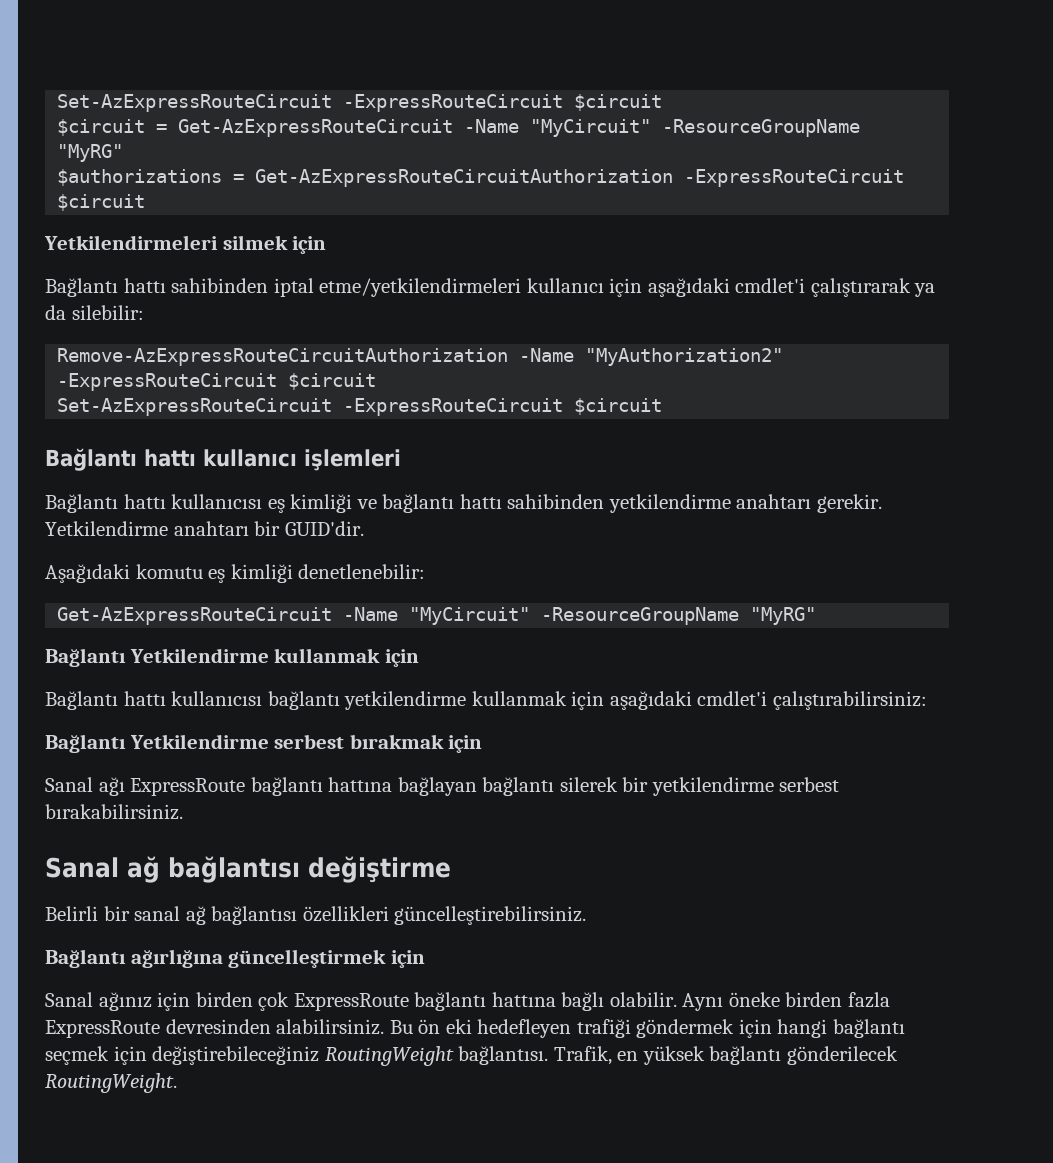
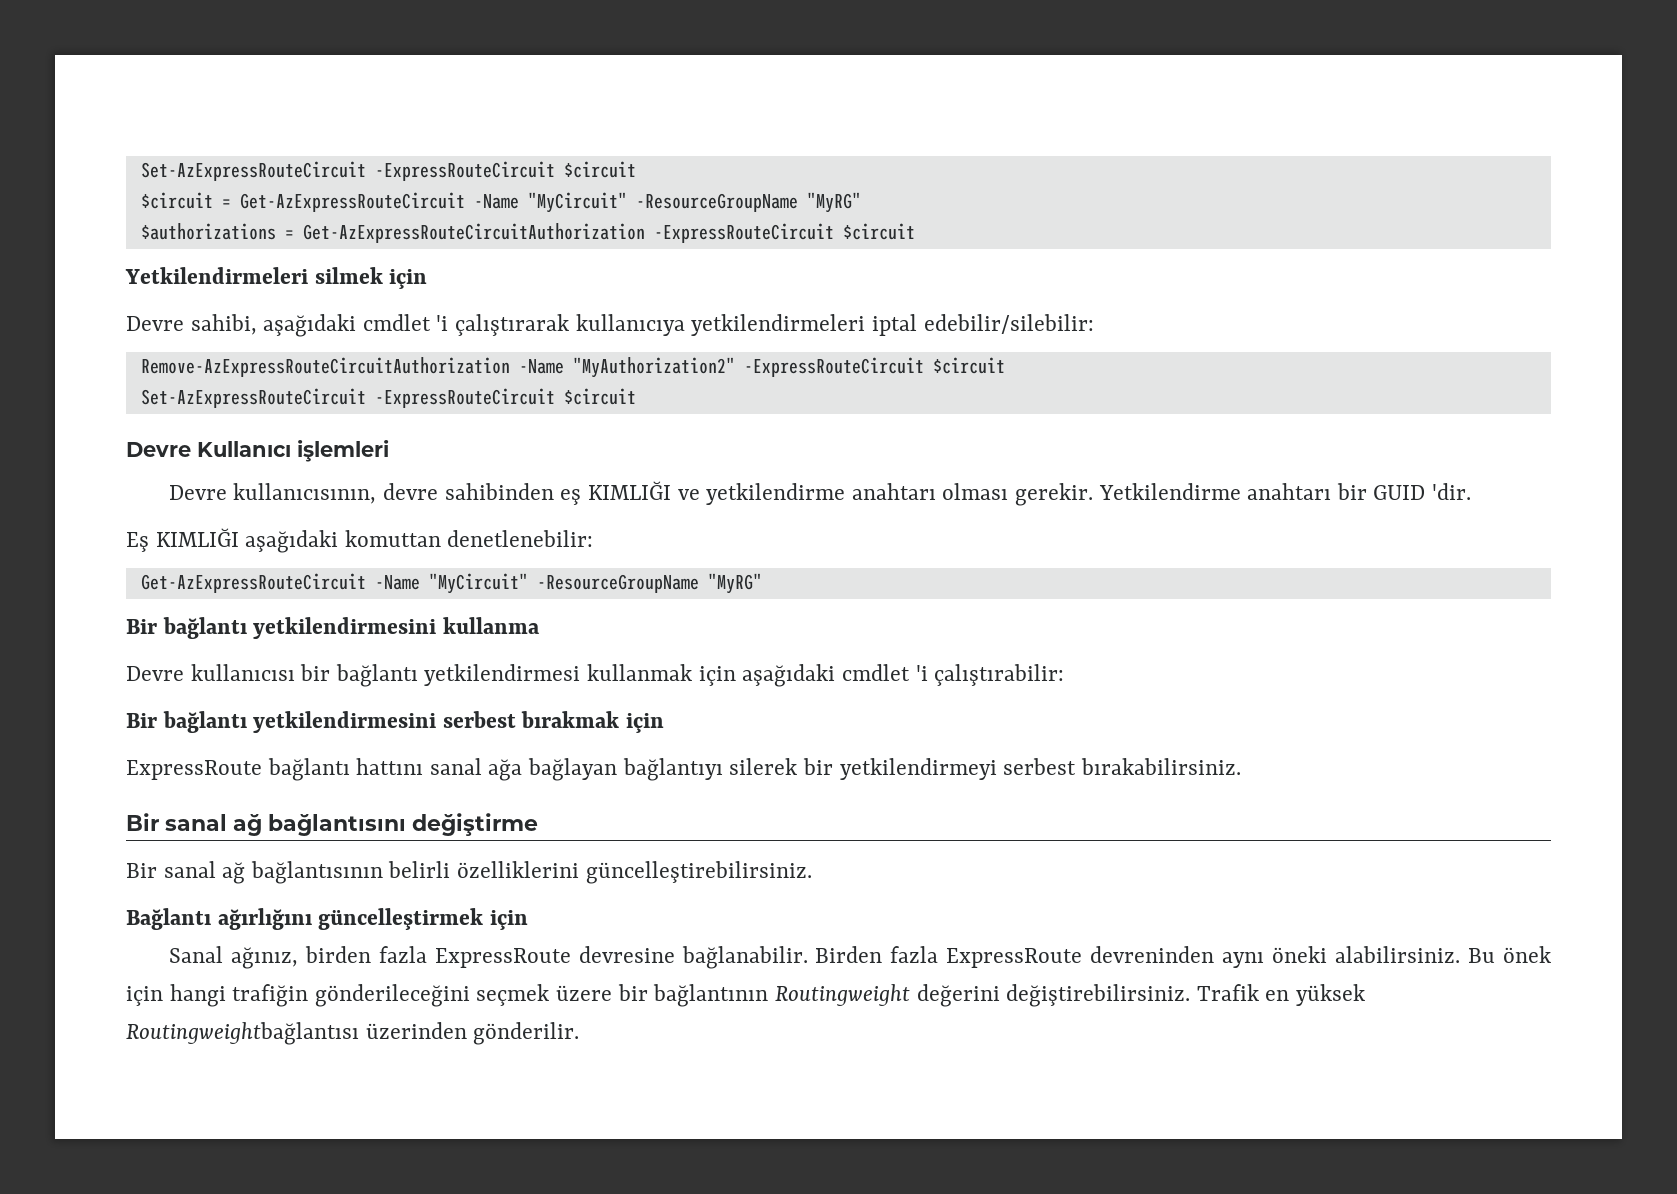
- Bağlantı hattı sahibinden iptal etme/yetkilendirmeleri kullanıcı için aşağıdaki cmdlet'i çalıştırarak ya da silebilir:
+ Devre sahibi, aşağıdaki cmdlet 'i çalıştırarak kullanıcıya yetkilendirmeleri iptal edebilir/silebilir:
- Bağlantı hattı kullanıcı işlemleri
- Bağlantı hattı kullanıcısı eş kimliği ve bağlantı hattı sahibinden yetkilendirme anahtarı gerekir.
+ Devre Kullanıcı işlemleri
+ Devre kullanıcısının, devre sahibinden eş KIMLIĞI ve yetkilendirme anahtarı olması gerekir.
- Yetkilendirme anahtarı bir GUID'dir.
- Aşağıdaki komutu eş kimliği denetlenebilir:
+ Yetkilendirme anahtarı bir GUID 'dir.
+ Eş KIMLIĞI aşağıdaki komuttan denetlenebilir:
- Bağlantı Yetkilendirme kullanmak için
- Bağlantı hattı kullanıcısı bağlantı yetkilendirme kullanmak için aşağıdaki cmdlet'i çalıştırabilirsiniz:
- Bağlantı Yetkilendirme serbest bırakmak için
- Sanal ağı ExpressRoute bağlantı hattına bağlayan bağlantı silerek bir yetkilendirme serbest bırakabilirsiniz.
+ Bir bağlantı yetkilendirmesini kullanma
+ Devre kullanıcısı bir bağlantı yetkilendirmesi kullanmak için aşağıdaki cmdlet 'i çalıştırabilir:
+ Bir bağlantı yetkilendirmesini serbest bırakmak için
+ ExpressRoute bağlantı hattını sanal ağa bağlayan bağlantıyı silerek bir yetkilendirmeyi serbest bırakabilirsiniz.
- Sanal ağ bağlantısı değiştirme
- Belirli bir sanal ağ bağlantısı özellikleri güncelleştirebilirsiniz.
+ Bir sanal ağ bağlantısını değiştirme
+ Bir sanal ağ bağlantısının belirli özelliklerini güncelleştirebilirsiniz.
- Bağlantı ağırlığına güncelleştirmek için
+ Bağlantı ağırlığını güncelleştirmek için
- Sanal ağınız için birden çok ExpressRoute bağlantı hattına bağlı olabilir. Aynı öneke birden fazla ExpressRoute devresinden alabilirsiniz. Bu ön eki hedefleyen trafiği göndermek için hangi bağlantı seçmek için değiştirebileceğiniz RoutingWeight bağlantısı. Trafik, en yüksek bağlantı gönderilecek RoutingWeight.
+ Sanal ağınız, birden fazla ExpressRoute devresine bağlanabilir. Birden fazla ExpressRoute devreninden aynı öneki alabilirsiniz. Bu önek için hangi trafiğin gönderileceğini seçmek üzere bir bağlantının Routingweight değerini değiştirebilirsiniz. Trafik en yüksek Routingweightbağlantısı üzerinden gönderilir.

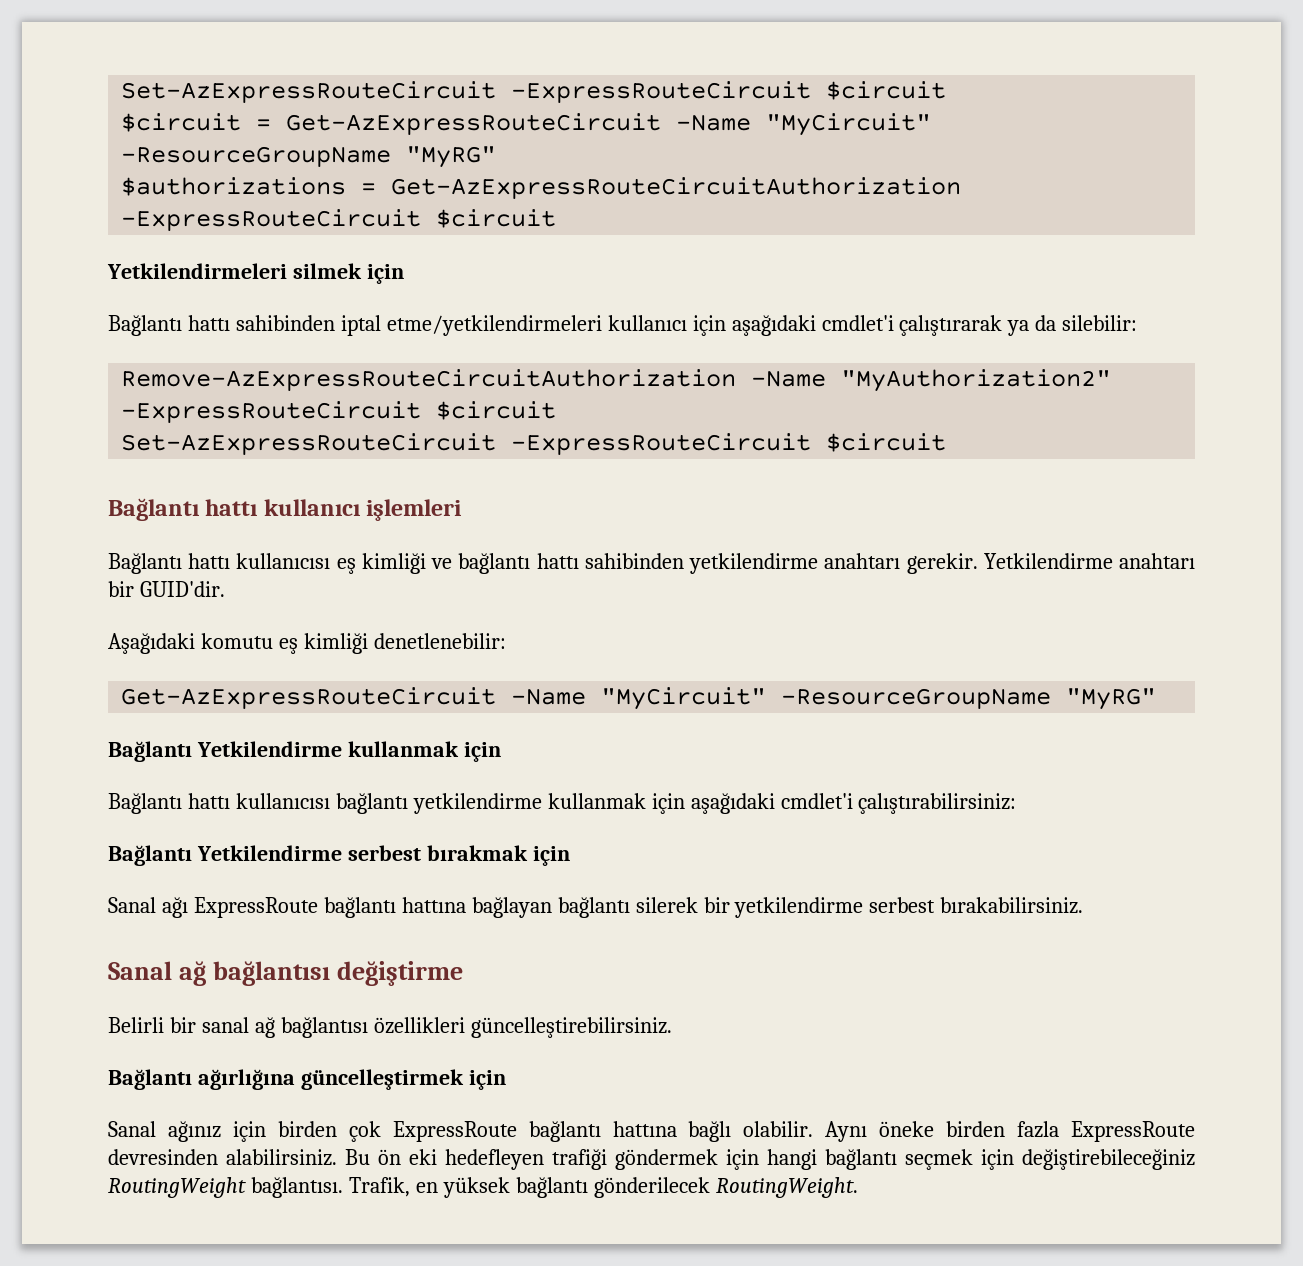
- Devre sahibi, aşağıdaki cmdlet 'i çalıştırarak kullanıcıya yetkilendirmeleri iptal edebilir/silebilir:
+ Bağlantı hattı sahibinden iptal etme/yetkilendirmeleri kullanıcı için aşağıdaki cmdlet'i çalıştırarak ya da silebilir:
- Devre Kullanıcı işlemleri
- Devre kullanıcısının, devre sahibinden eş KIMLIĞI ve yetkilendirme anahtarı olması gerekir.
+ Bağlantı hattı kullanıcı işlemleri
+ Bağlantı hattı kullanıcısı eş kimliği ve bağlantı hattı sahibinden yetkilendirme anahtarı gerekir.
- Yetkilendirme anahtarı bir GUID 'dir.
- Eş KIMLIĞI aşağıdaki komuttan denetlenebilir:
+ Yetkilendirme anahtarı bir GUID'dir.
+ Aşağıdaki komutu eş kimliği denetlenebilir:
- Bir bağlantı yetkilendirmesini kullanma
- Devre kullanıcısı bir bağlantı yetkilendirmesi kullanmak için aşağıdaki cmdlet 'i çalıştırabilir:
- Bir bağlantı yetkilendirmesini serbest bırakmak için
- ExpressRoute bağlantı hattını sanal ağa bağlayan bağlantıyı silerek bir yetkilendirmeyi serbest bırakabilirsiniz.
+ Bağlantı Yetkilendirme kullanmak için
+ Bağlantı hattı kullanıcısı bağlantı yetkilendirme kullanmak için aşağıdaki cmdlet'i çalıştırabilirsiniz:
+ Bağlantı Yetkilendirme serbest bırakmak için
+ Sanal ağı ExpressRoute bağlantı hattına bağlayan bağlantı silerek bir yetkilendirme serbest bırakabilirsiniz.
- Bir sanal ağ bağlantısını değiştirme
- Bir sanal ağ bağlantısının belirli özelliklerini güncelleştirebilirsiniz.
+ Sanal ağ bağlantısı değiştirme
+ Belirli bir sanal ağ bağlantısı özellikleri güncelleştirebilirsiniz.
- Bağlantı ağırlığını güncelleştirmek için
+ Bağlantı ağırlığına güncelleştirmek için
- Sanal ağınız, birden fazla ExpressRoute devresine bağlanabilir. Birden fazla ExpressRoute devreninden aynı öneki alabilirsiniz. Bu önek için hangi trafiğin gönderileceğini seçmek üzere bir bağlantının Routingweight değerini değiştirebilirsiniz. Trafik en yüksek Routingweightbağlantısı üzerinden gönderilir.
+ Sanal ağınız için birden çok ExpressRoute bağlantı hattına bağlı olabilir. Aynı öneke birden fazla ExpressRoute devresinden alabilirsiniz. Bu ön eki hedefleyen trafiği göndermek için hangi bağlantı seçmek için değiştirebileceğiniz RoutingWeight bağlantısı. Trafik, en yüksek bağlantı gönderilecek RoutingWeight.

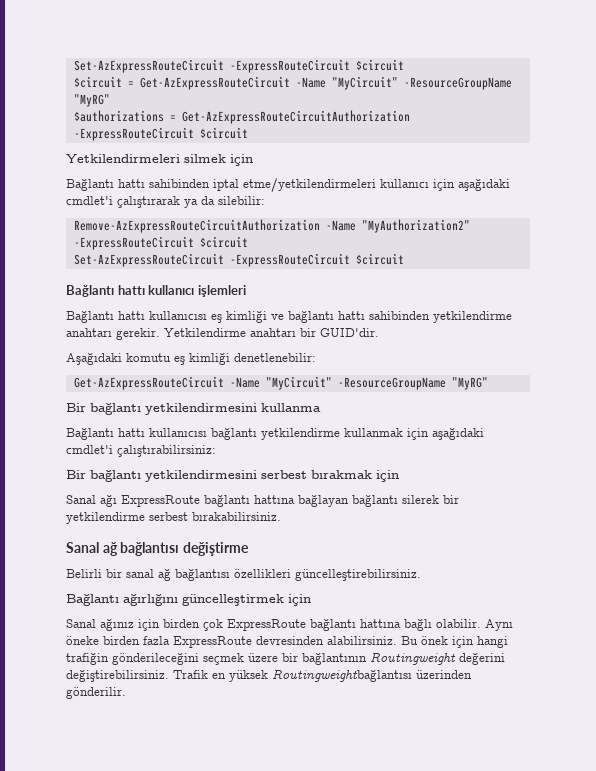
- Bağlantı Yetkilendirme kullanmak için
+ Bir bağlantı yetkilendirmesini kullanma
- Bağlantı Yetkilendirme serbest bırakmak için
+ Bir bağlantı yetkilendirmesini serbest bırakmak için
- Bağlantı ağırlığına güncelleştirmek için
+ Bağlantı ağırlığını güncelleştirmek için
- Bu ön eki hedefleyen trafiği göndermek için hangi bağlantı seçmek için değiştirebileceğiniz RoutingWeight bağlantısı. Trafik, en yüksek bağlantı gönderilecek RoutingWeight.
+ Bu önek için hangi trafiğin gönderileceğini seçmek üzere bir bağlantının Routingweight değerini değiştirebilirsiniz. Trafik en yüksek Routingweightbağlantısı üzerinden gönderilir.

